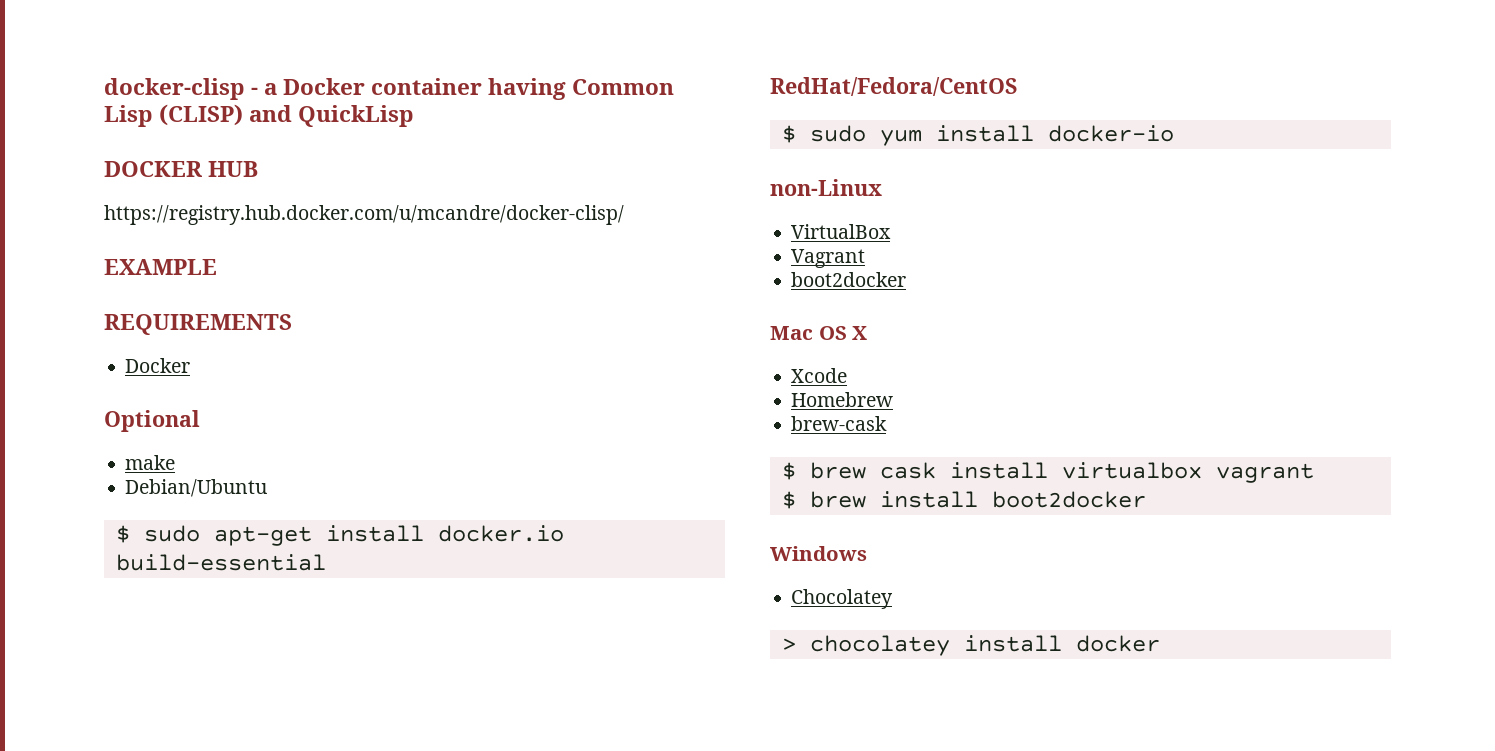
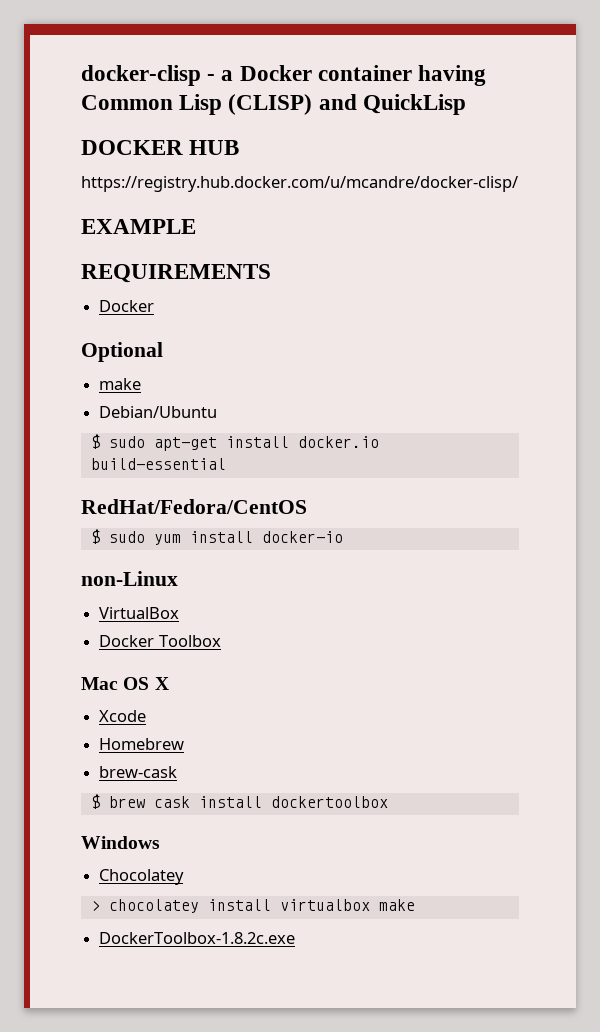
- Vagrant
- boot2docker
+ Docker Toolbox
- $ brew cask install virtualbox vagrant
- $ brew install boot2docker
+ $ brew cask install dockertoolbox
- > chocolatey install docker
+ > chocolatey install virtualbox make
+ DockerToolbox-1.8.2c.exe

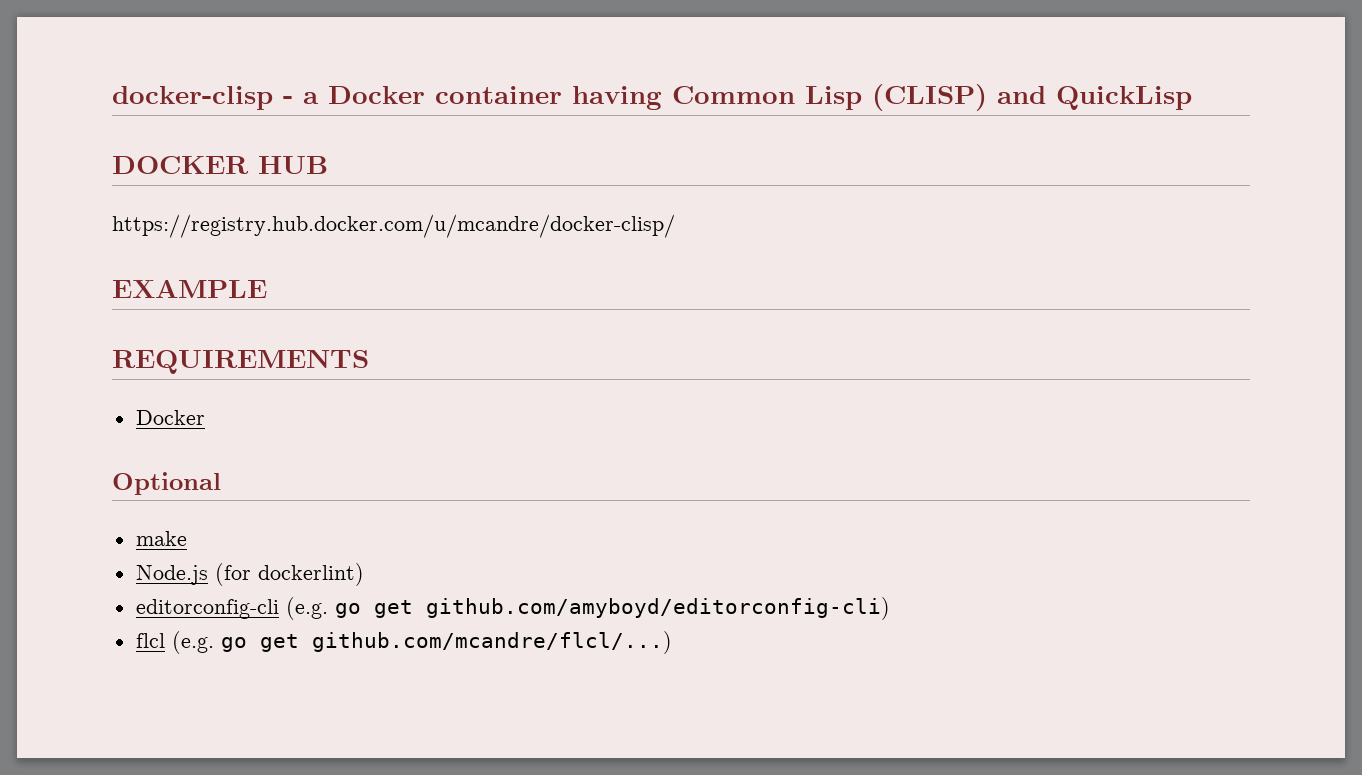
- Debian/Ubuntu
- $ sudo apt-get install docker.io build-essential
- RedHat/Fedora/CentOS
- $ sudo yum install docker-io
- non-Linux
- VirtualBox
- Docker Toolbox
- Mac OS X
- Xcode
- Homebrew
- brew-cask
- $ brew cask install dockertoolbox
- Windows
- Chocolatey
- > chocolatey install virtualbox make
- DockerToolbox-1.8.2c.exe
+ Node.js (for dockerlint)
+ editorconfig-cli (e.g. go get github.com/amyboyd/editorconfig-cli)
+ flcl (e.g. go get github.com/mcandre/flcl/...)

